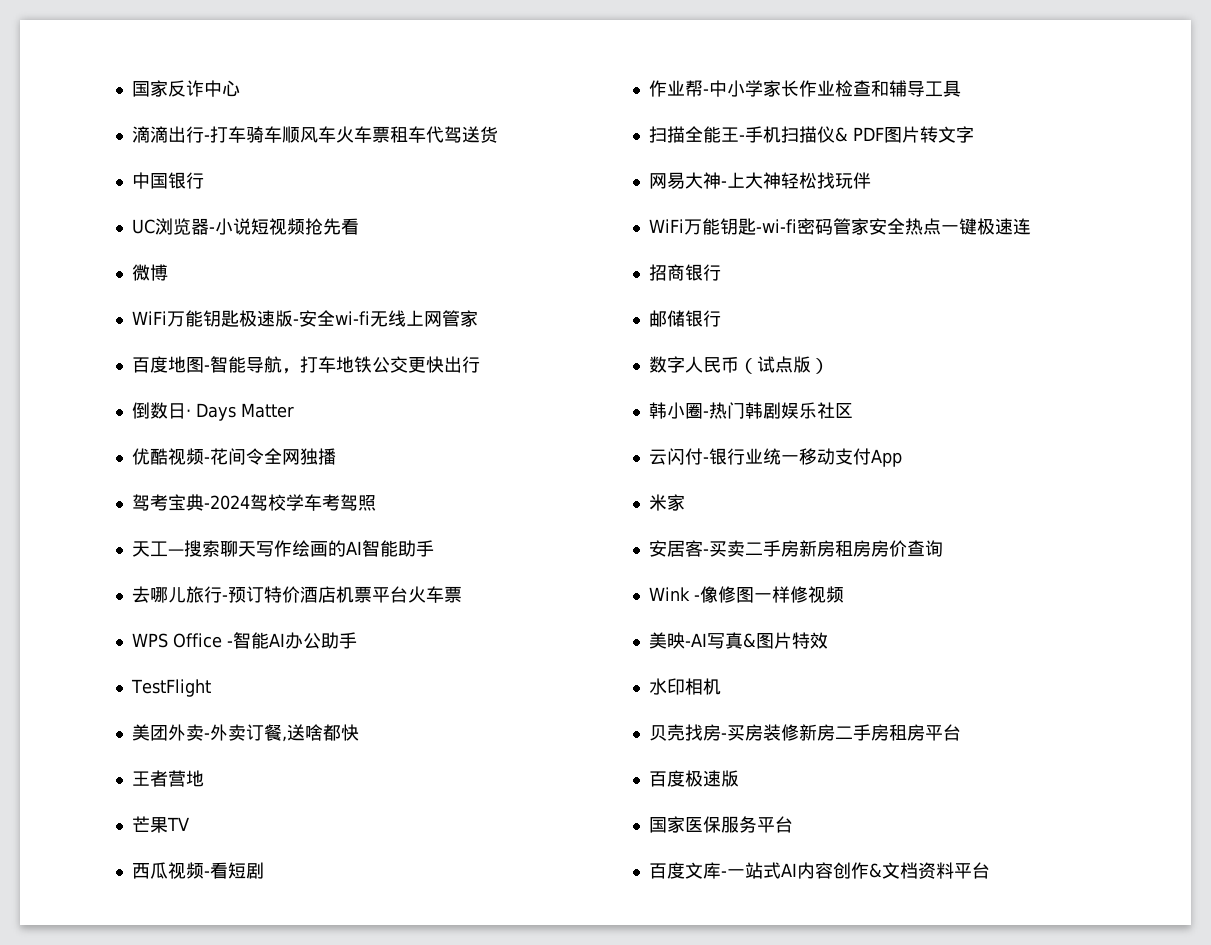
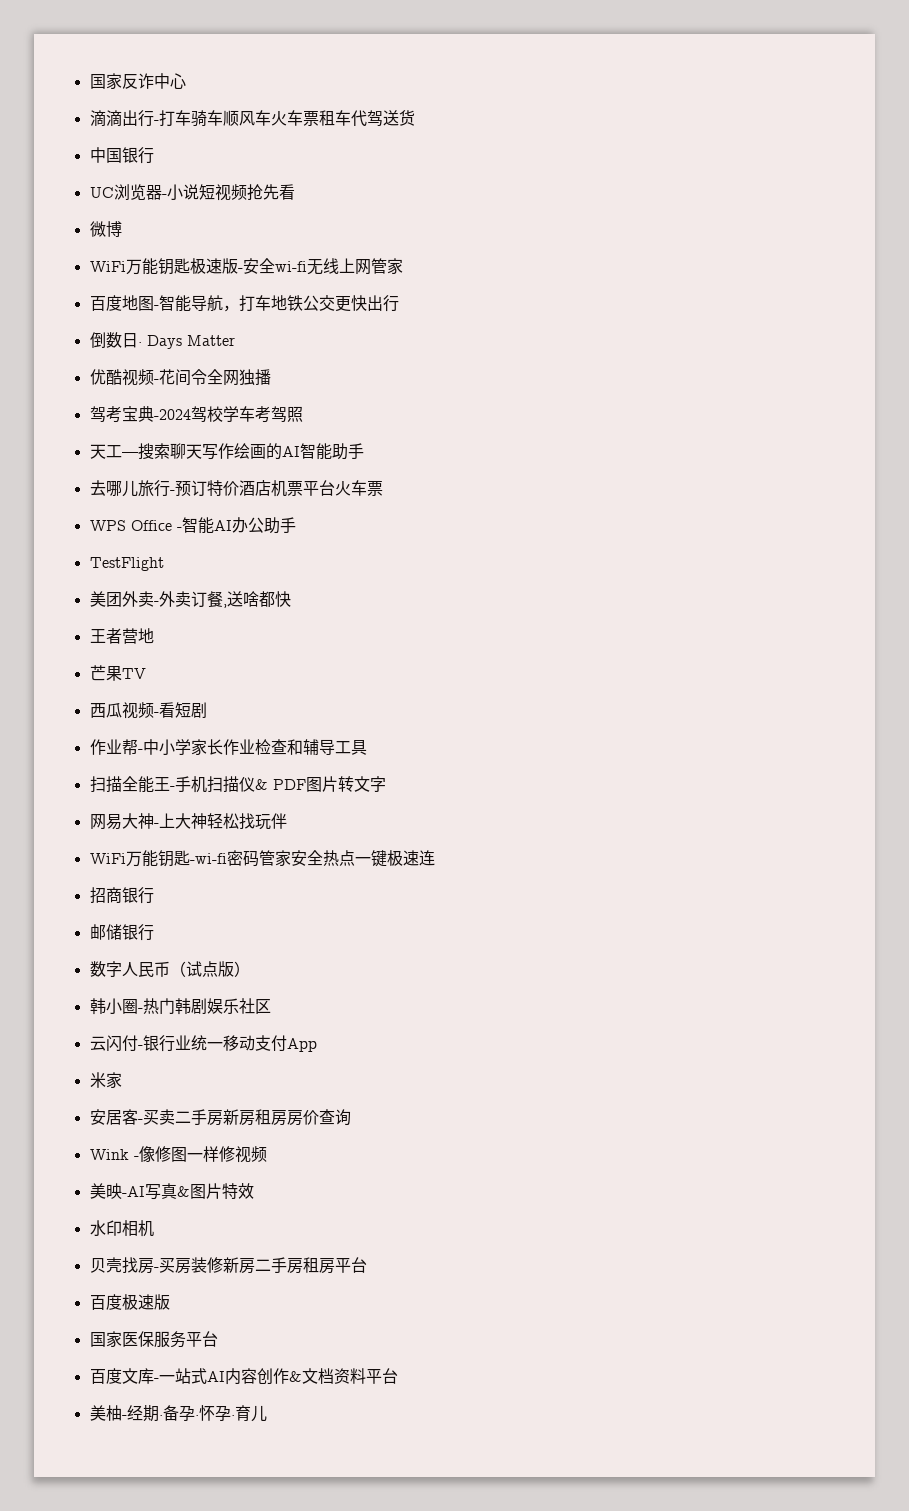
+ 美柚-经期·备孕·怀孕·育儿

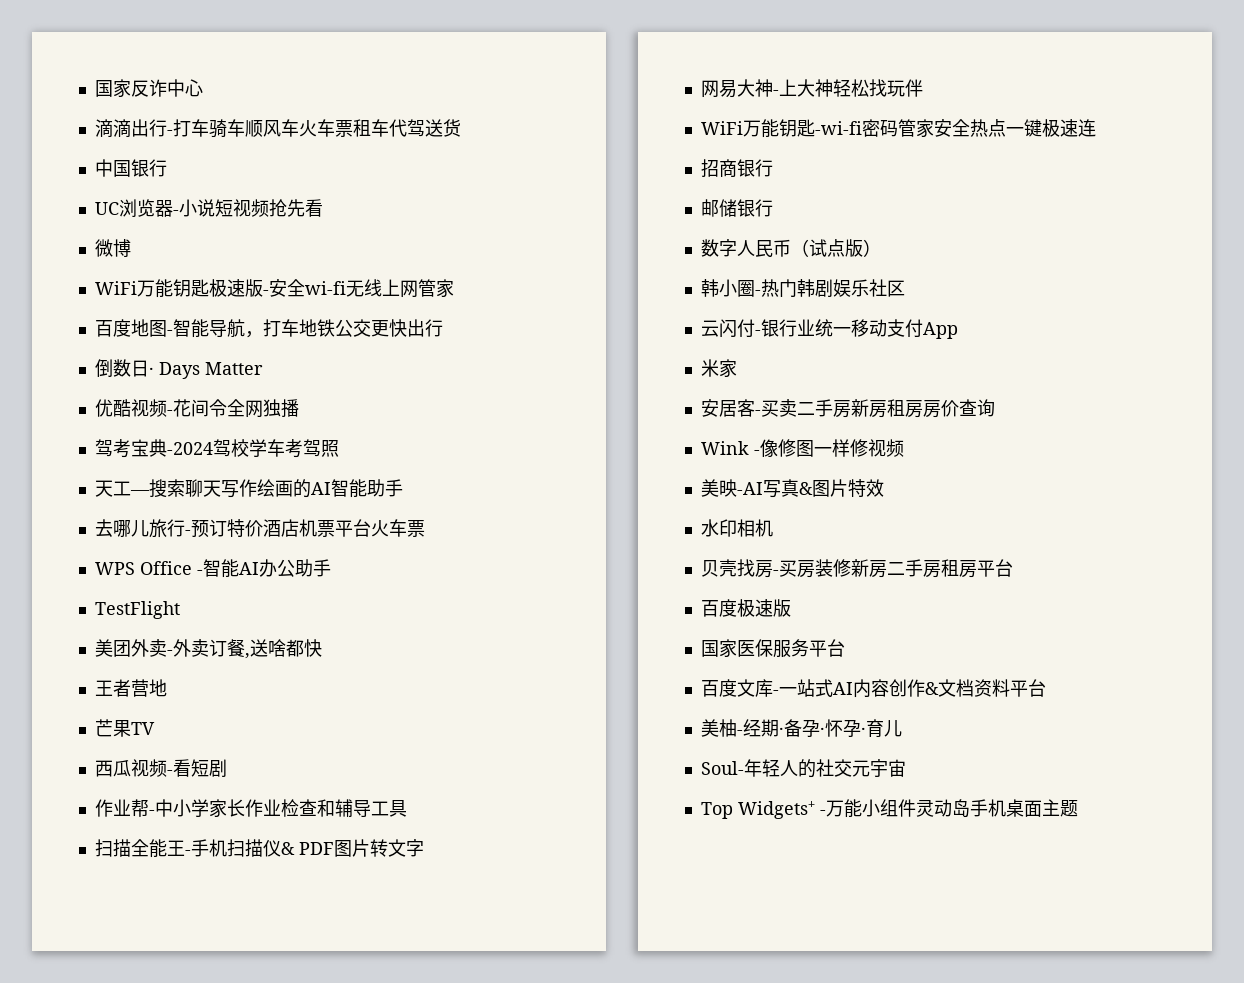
+ Soul-年轻人的社交元宇宙
+ Top Widgets⁺ -万能小组件灵动岛手机桌面主题

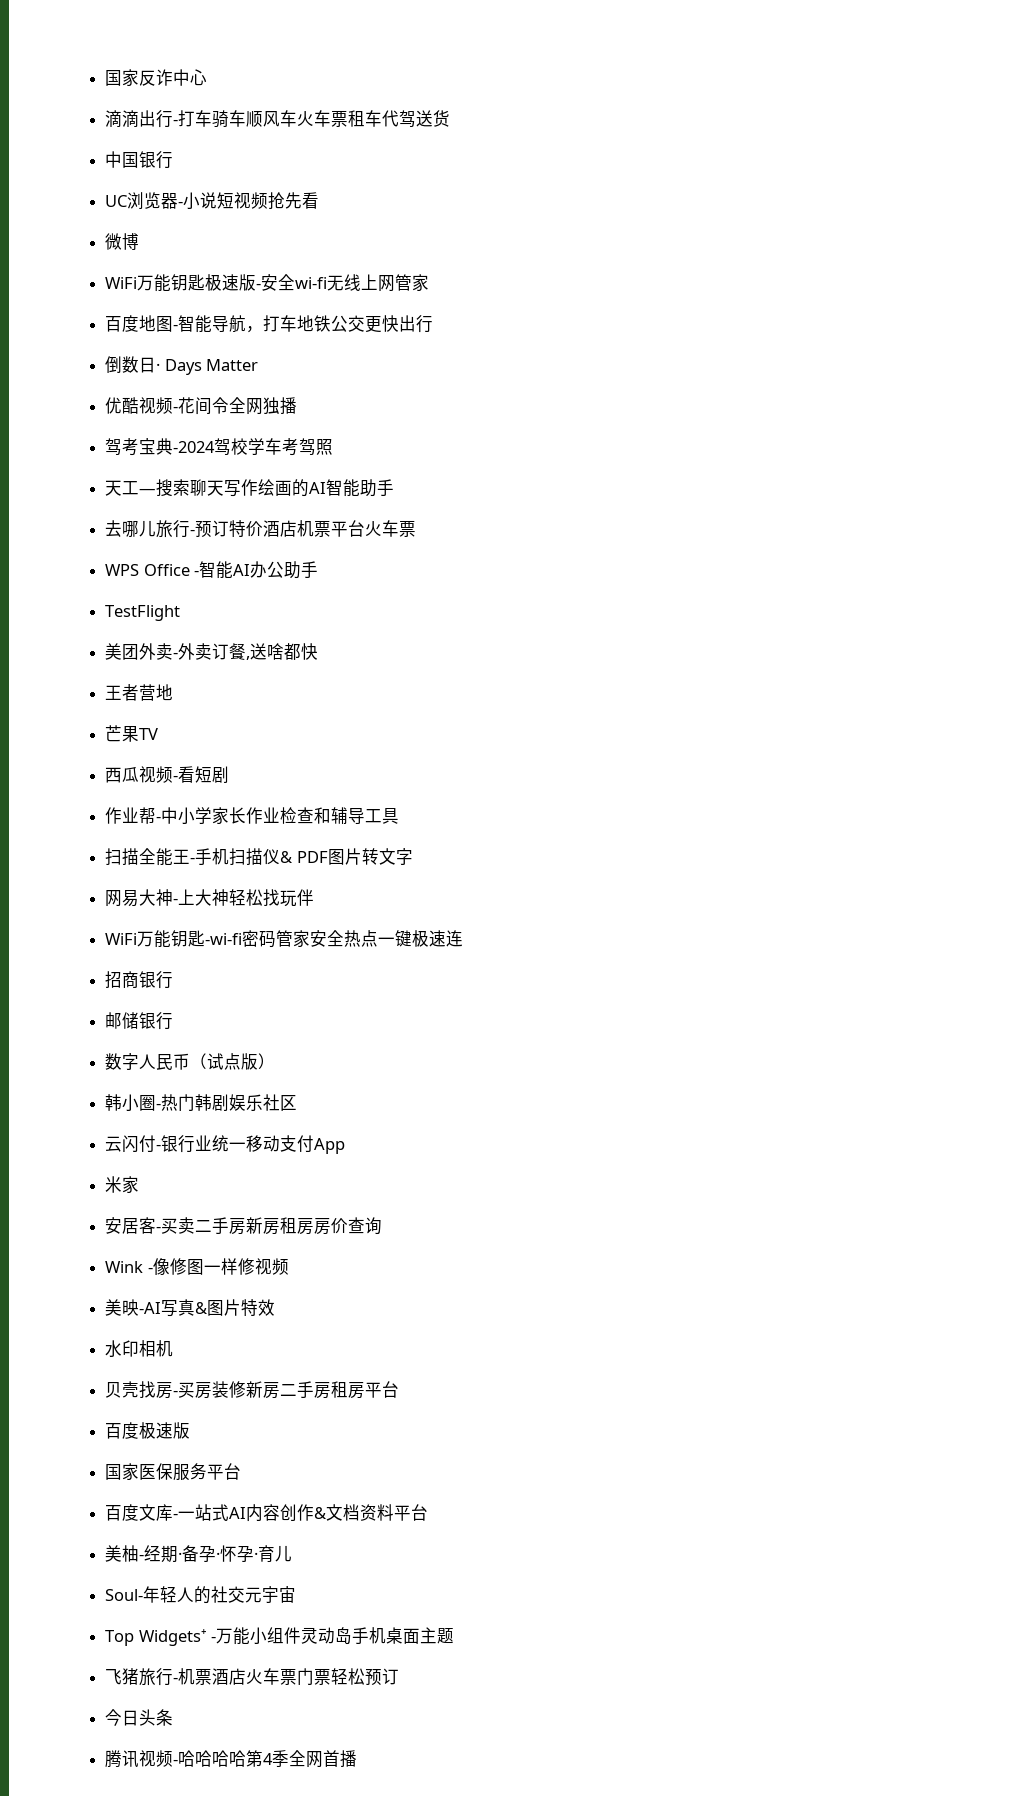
+ 飞猪旅行-机票酒店火车票门票轻松预订
+ 今日头条
+ 腾讯视频-哈哈哈哈第4季全网首播

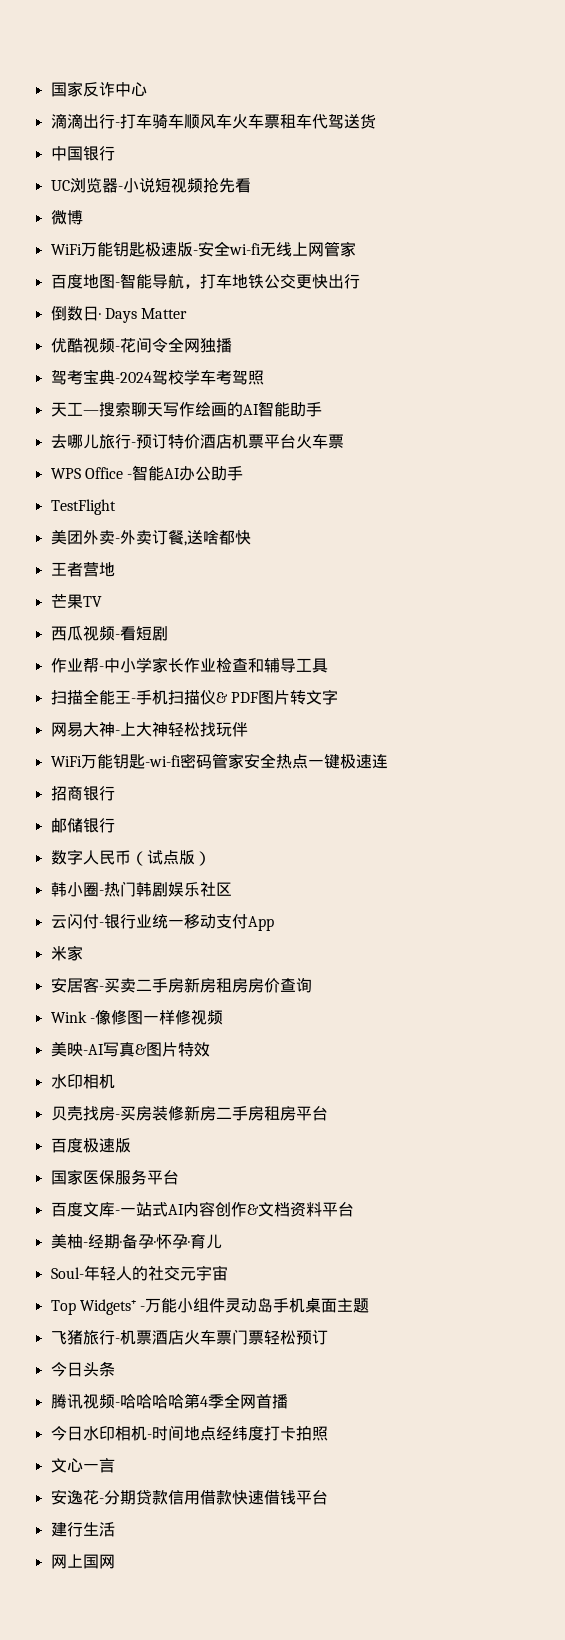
+ 今日水印相机-时间地点经纬度打卡拍照
+ 文心一言
+ 安逸花-分期贷款信用借款快速借钱平台
+ 建行生活
+ 网上国网

